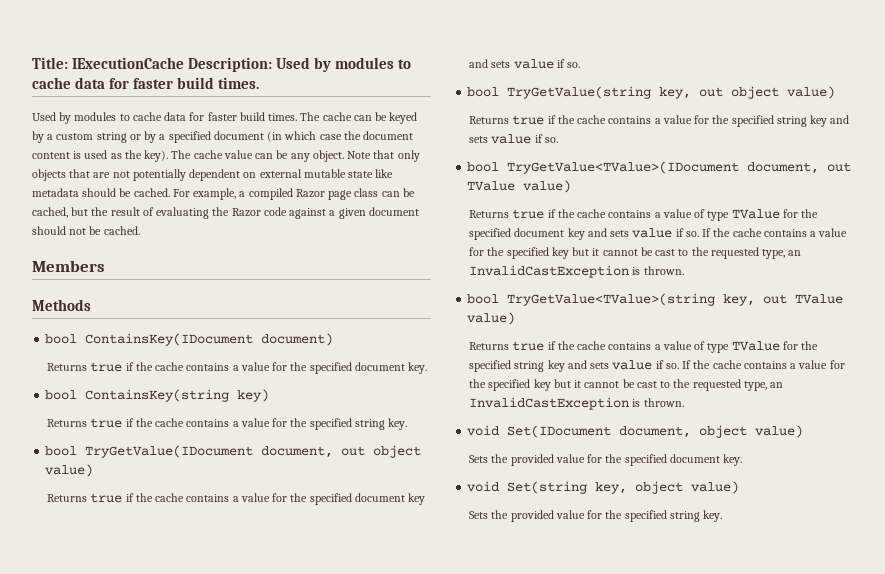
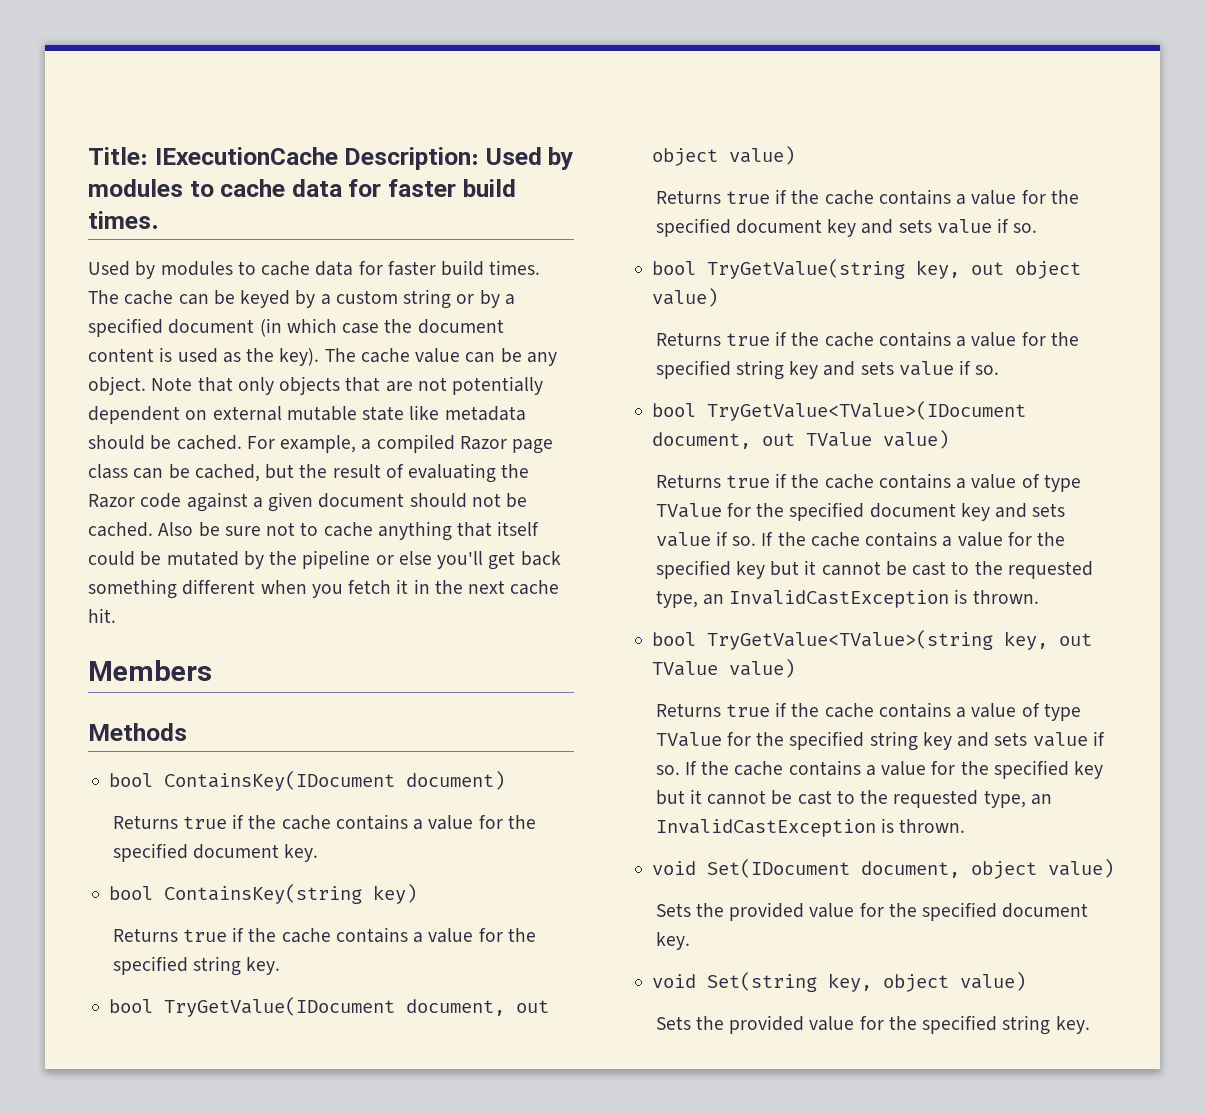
+ Also be sure not to cache anything that itself could be mutated by the pipeline or else you'll get back something different when you fetch it in the next cache hit.

